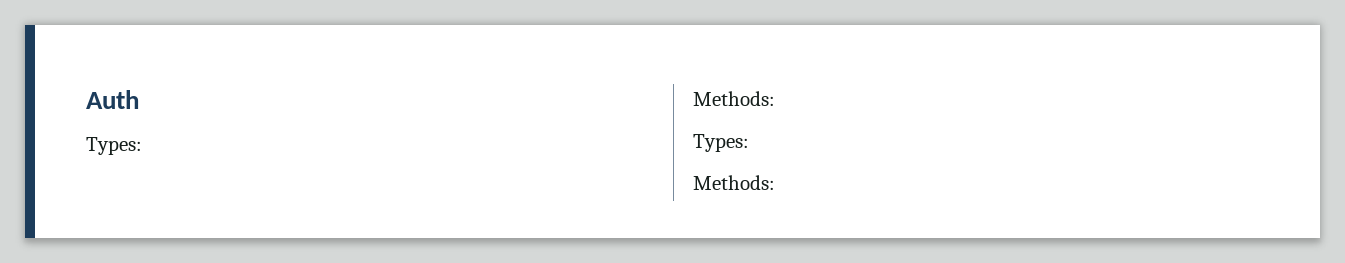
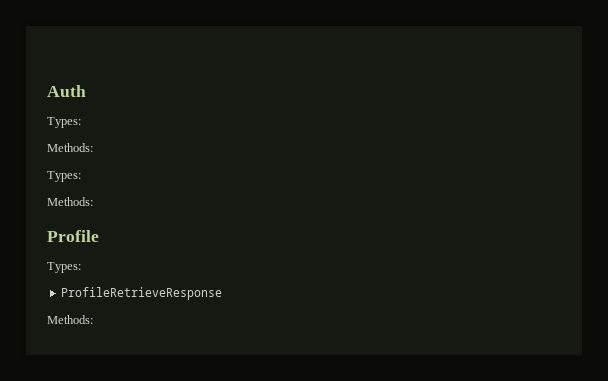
+ Profile
+ Types:
+ ProfileRetrieveResponse
+ Methods:

